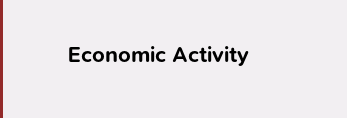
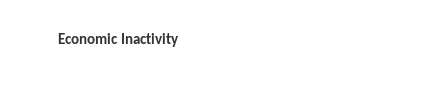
- Economic Activity
+ Economic Inactivity

